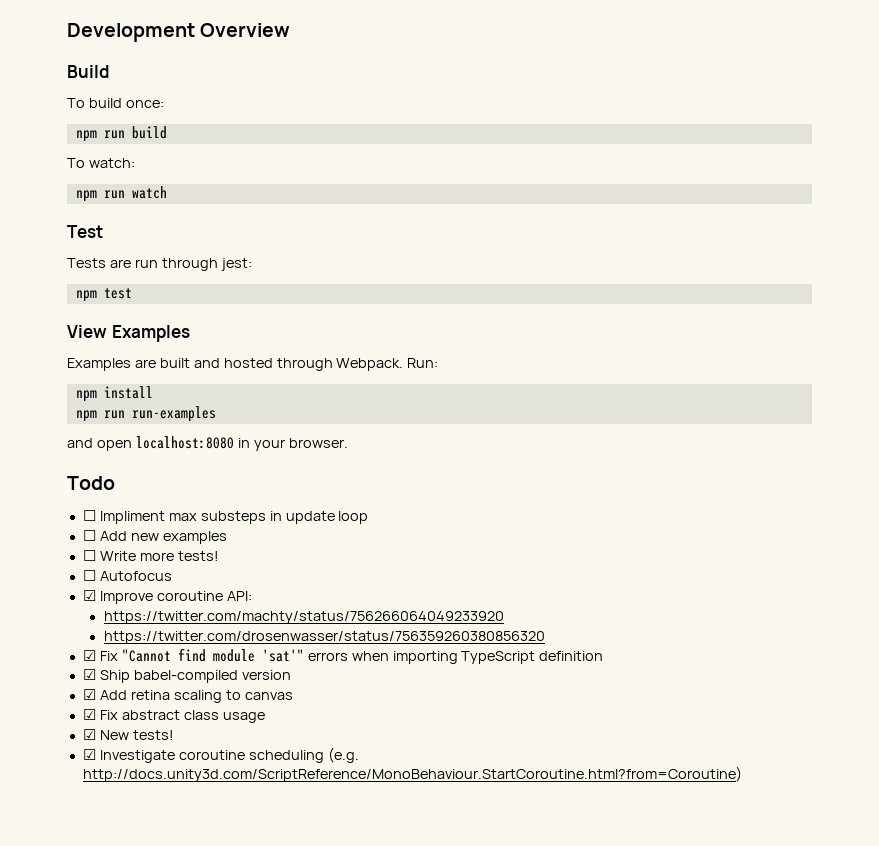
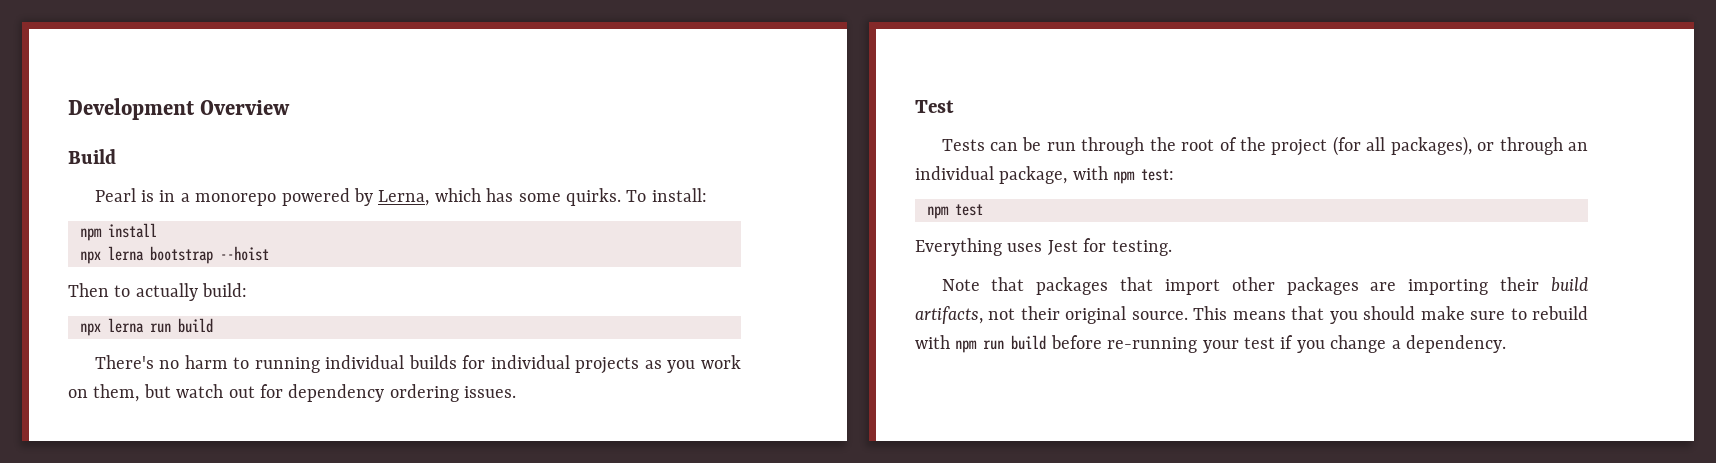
- To build once:
- npm run build
- To watch:
- npm run watch
+ Pearl is in a monorepo powered by Lerna, which has some quirks. To install:
+ npm install
+ npx lerna bootstrap --hoist
+ Then to actually build:
+ npx lerna run build
+ There's no harm to running individual builds for individual projects as you work on them, but watch out for dependency ordering issues.
  Test
- Tests are run through jest:
+ Tests can be run through the root of the project (for all packages), or through an individual package, with npm test:
  npm test
- View Examples
- Examples are built and hosted through Webpack. Run:
- npm install
- npm run run-examples
- and open localhost:8080 in your browser.
- Todo
- ☐ Impliment max substeps in update loop
- ☐ Add new examples
- ☐ Write more tests!
- ☐ Autofocus
- ☑ Improve coroutine API:
- https://twitter.com/machty/status/756266064049233920
- https://twitter.com/drosenwasser/status/756359260380856320
- ☑ Fix "Cannot find module 'sat'" errors when importing TypeScript definition
- ☑ Ship babel-compiled version
- ☑ Add retina scaling to canvas
- ☑ Fix abstract class usage
- ☑ New tests!
- ☑ Investigate coroutine scheduling (e.g. http://docs.unity3d.com/ScriptReference/MonoBehaviour.StartCoroutine.html?from=Coroutine)
+ Everything uses Jest for testing.
+ Note that packages that import other packages are importing their build artifacts, not their original source. This means that you should make sure to rebuild with npm run build before re-running your test if you change a dependency.

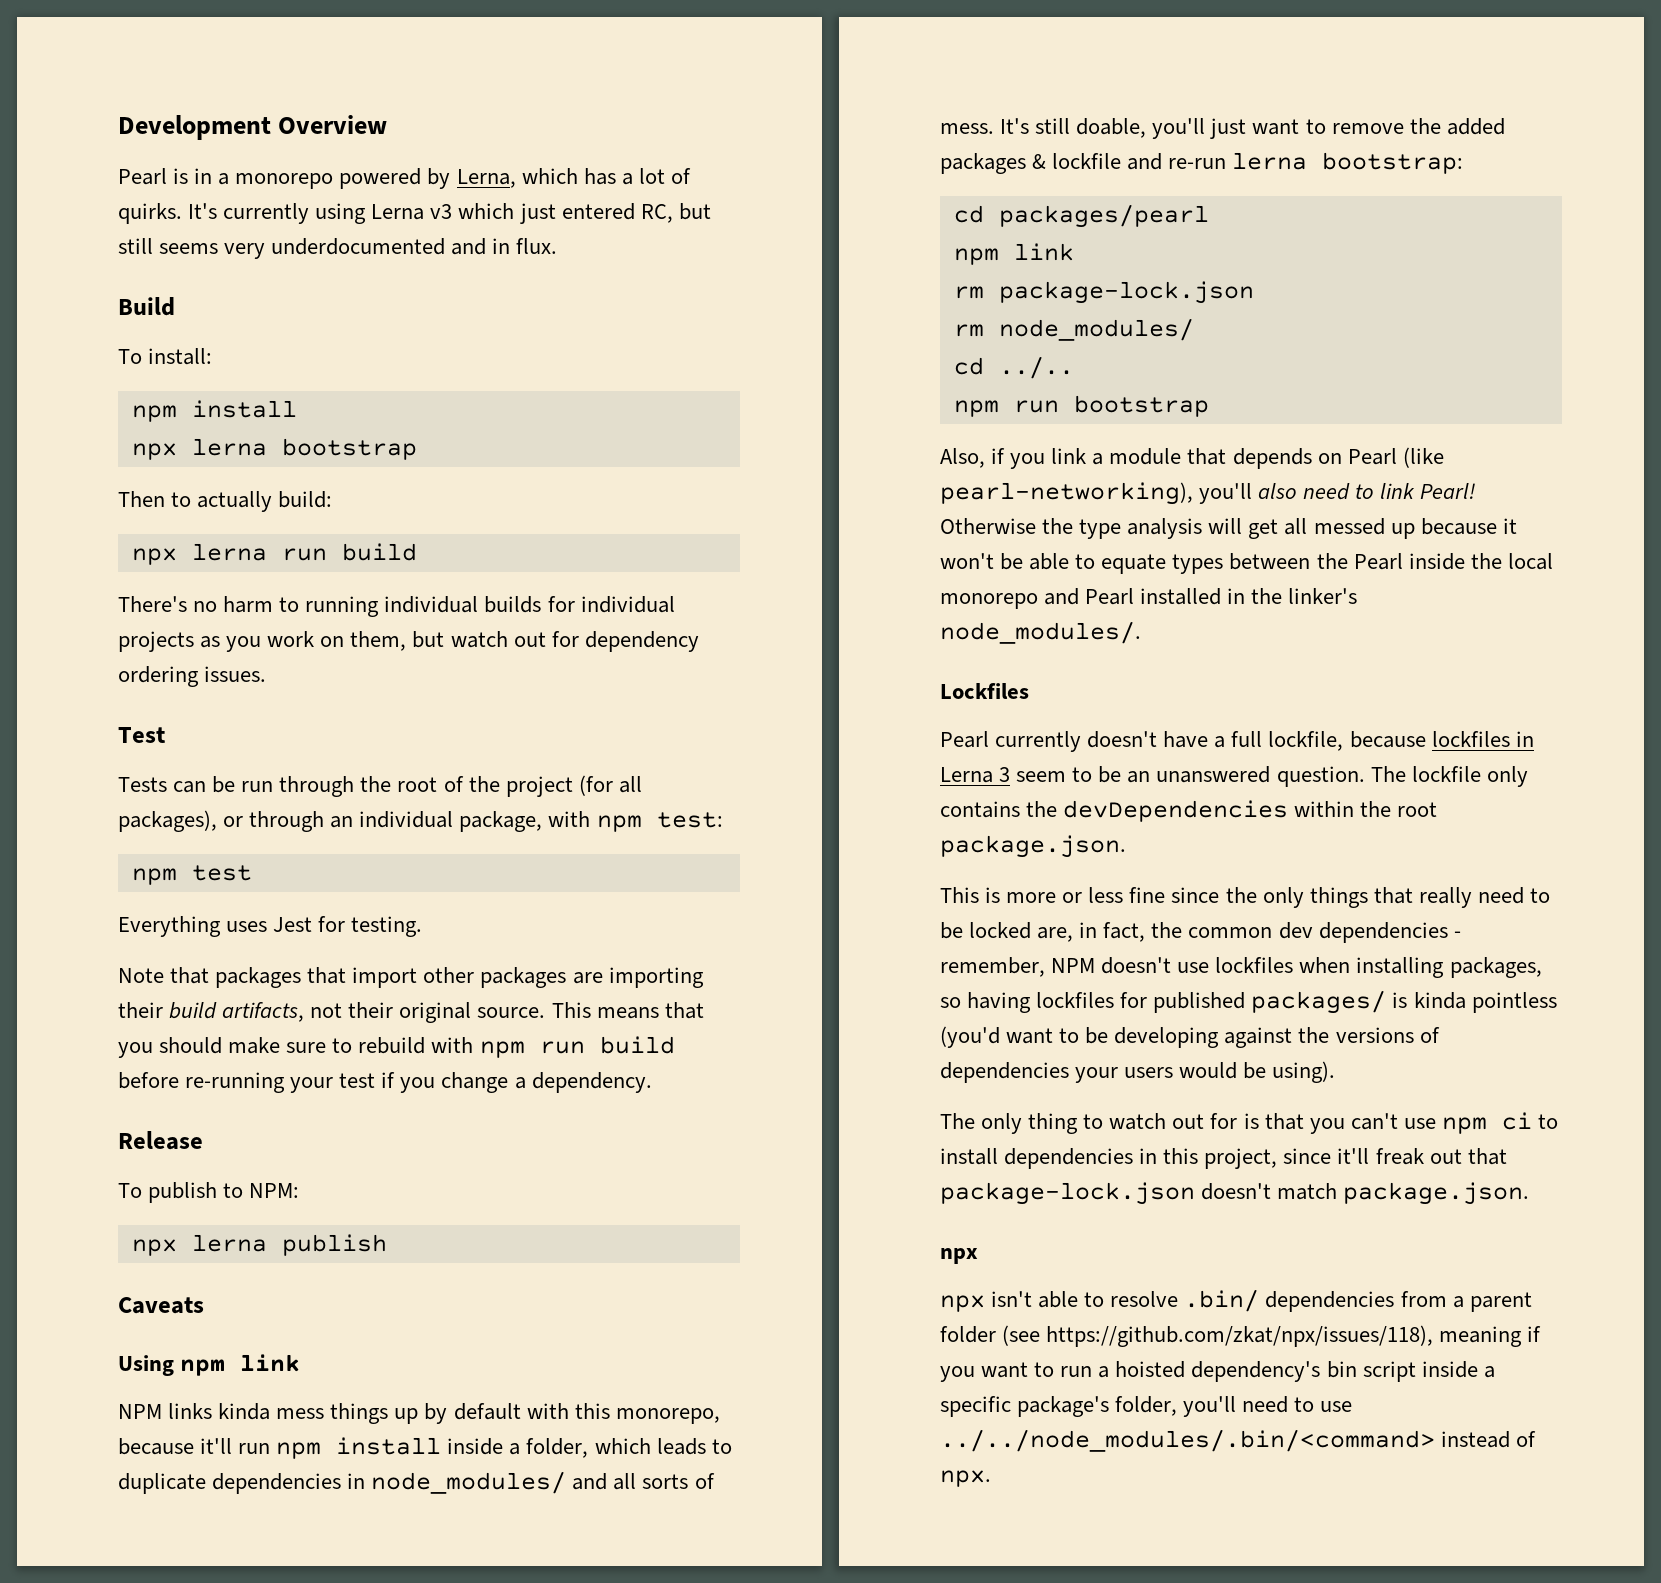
- Build
- Pearl is in a monorepo powered by Lerna, which has some quirks. To install:
+ Pearl is in a monorepo powered by Lerna, which has a lot of quirks. It's currently using Lerna v3 which just entered RC, but still seems very underdocumented and in flux.
+ Build
+ To install:
- npx lerna bootstrap --hoist
+ npx lerna bootstrap
+ Release
+ To publish to NPM:
+ npx lerna publish
+ Caveats
+ Using npm link
+ NPM links kinda mess things up by default with this monorepo, because it'll run npm install inside a folder, which leads to duplicate dependencies in node_modules/ and all sorts of mess. It's still doable, you'll just want to remove the added packages & lockfile and re-run lerna bootstrap:
+ cd packages/pearl
+ npm link
+ rm package-lock.json
+ rm node_modules/
+ cd ../..
+ npm run bootstrap
+ Also, if you link a module that depends on Pearl (like pearl-networking), you'll also need to link Pearl! Otherwise the type analysis will get all messed up because it won't be able to equate types between the Pearl inside the local monorepo and Pearl installed in the linker's node_modules/.
+ Lockfiles
+ Pearl currently doesn't have a full lockfile, because lockfiles in Lerna 3 seem to be an unanswered question. The lockfile only contains the devDependencies within the root package.json.
+ This is more or less fine since the only things that really need to be locked are, in fact, the common dev dependencies - remember, NPM doesn't use lockfiles when installing packages, so having lockfiles for published packages/ is kinda pointless (you'd want to be developing against the versions of dependencies your users would be using).
+ The only thing to watch out for is that you can't use npm ci to install dependencies in this project, since it'll freak out that package-lock.json doesn't match package.json.
+ npx
+ npx isn't able to resolve .bin/ dependencies from a parent folder (see https://github.com/zkat/npx/issues/118), meaning if you want to run a hoisted dependency's bin script inside a specific package's folder, you'll need to use ../../node_modules/.bin/<command> instead of npx.

